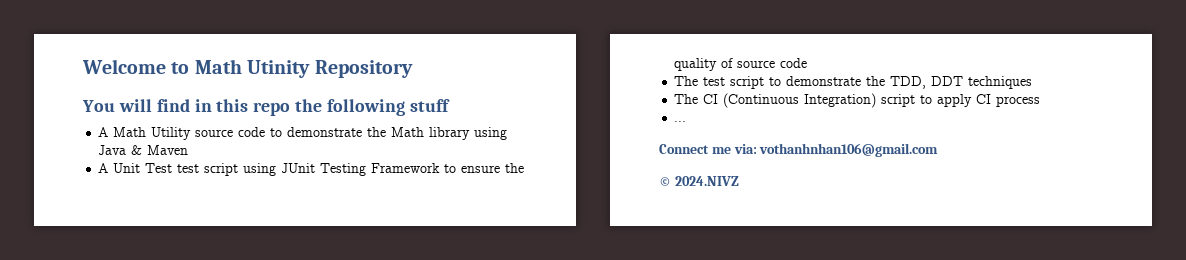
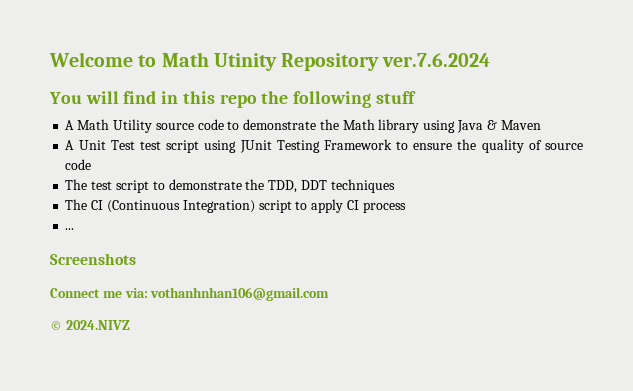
- Welcome to Math Utinity Repository
+ Welcome to Math Utinity Repository ver.7.6.2024
+ Screenshots

